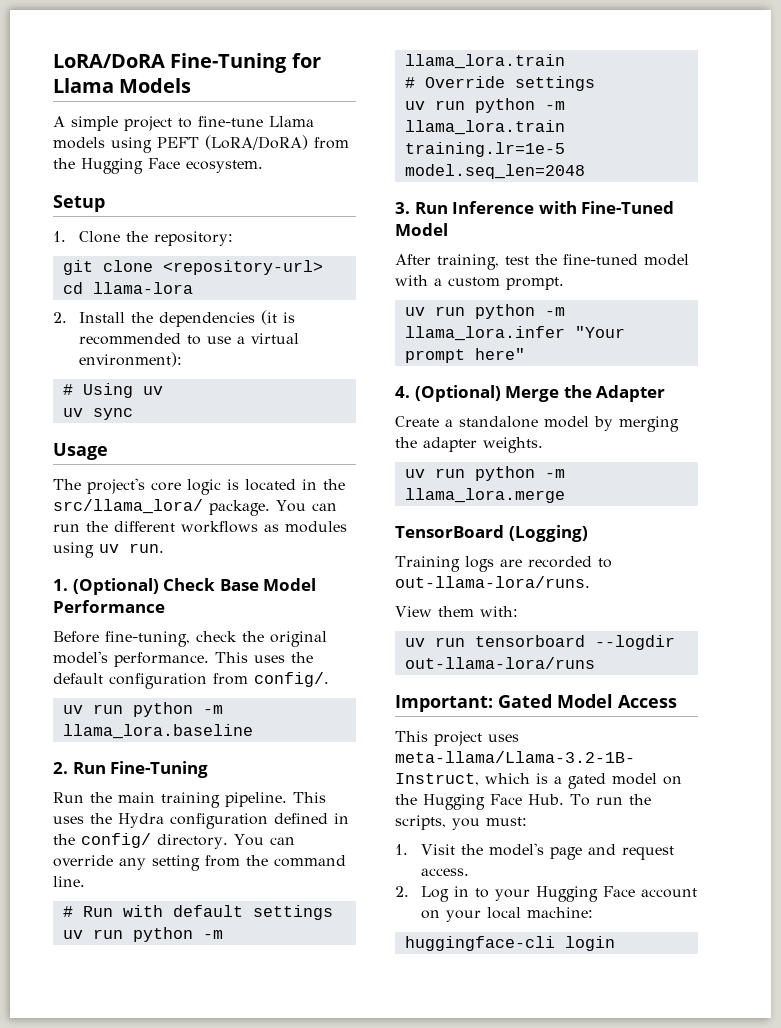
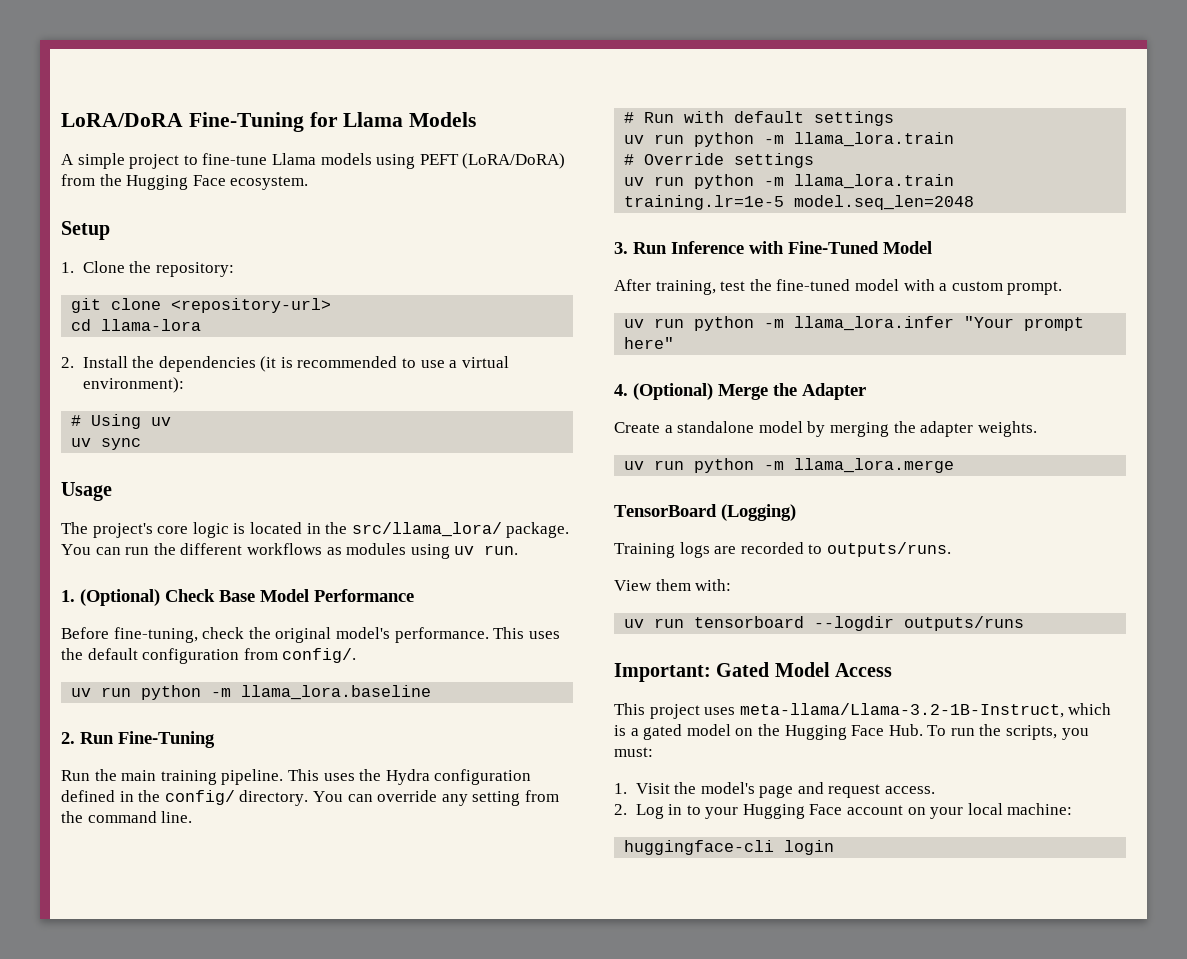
- Training logs are recorded to out-llama-lora/runs.
+ Training logs are recorded to outputs/runs.
- uv run tensorboard --logdir out-llama-lora/runs
+ uv run tensorboard --logdir outputs/runs

